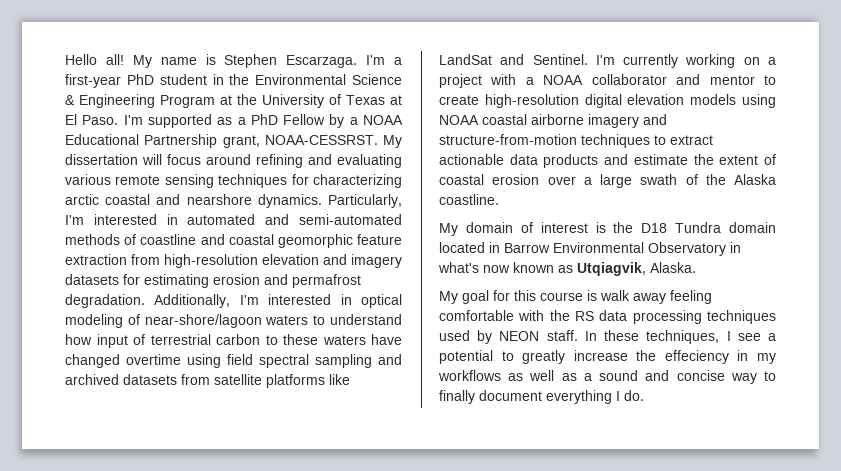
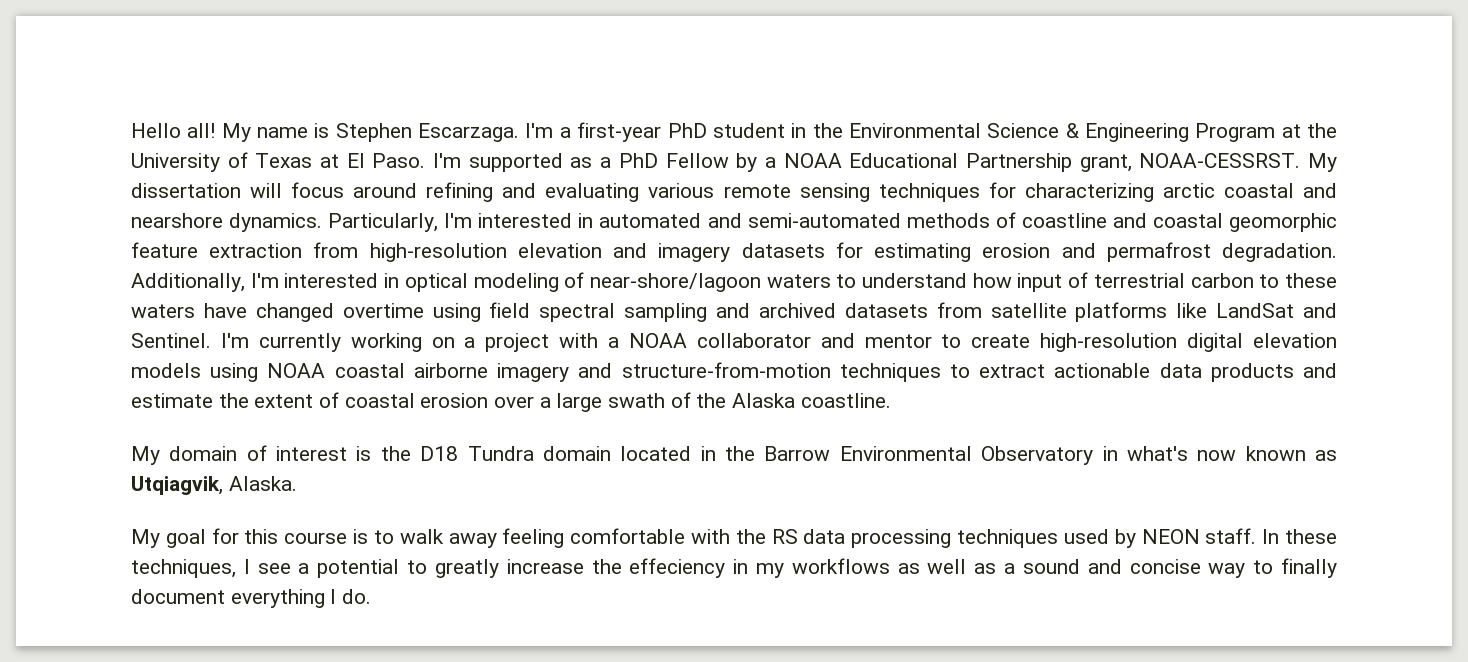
- My domain of interest is the D18 Tundra domain located in Barrow Environmental Observatory in what's now known as Utqiagvik, Alaska.
+ My domain of interest is the D18 Tundra domain located in the Barrow Environmental Observatory in what's now known as Utqiagvik, Alaska.
- My goal for this course is walk away feeling comfortable with the RS data processing techniques used by NEON staff.
+ My goal for this course is to walk away feeling comfortable with the RS data processing techniques used by NEON staff.

